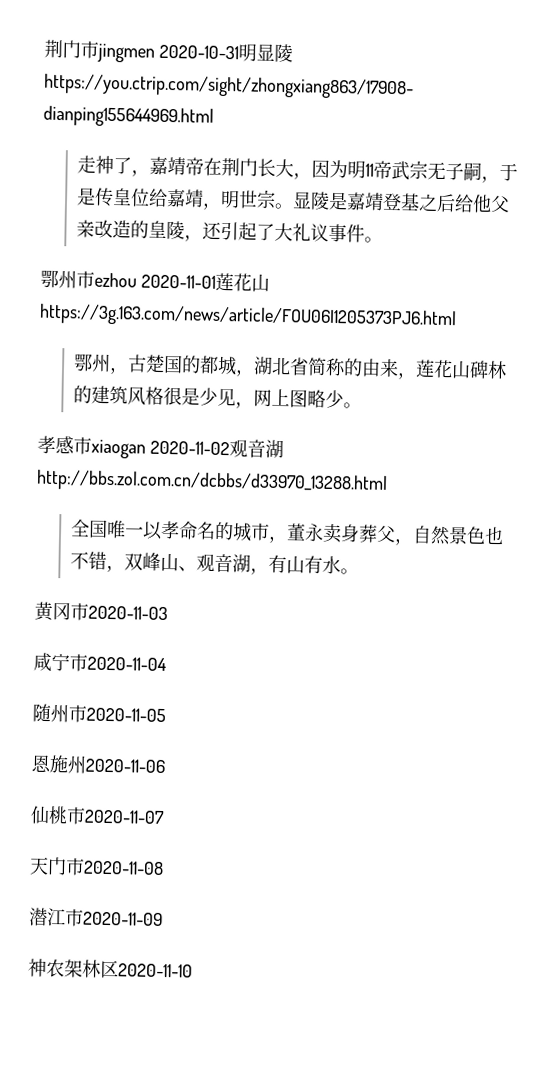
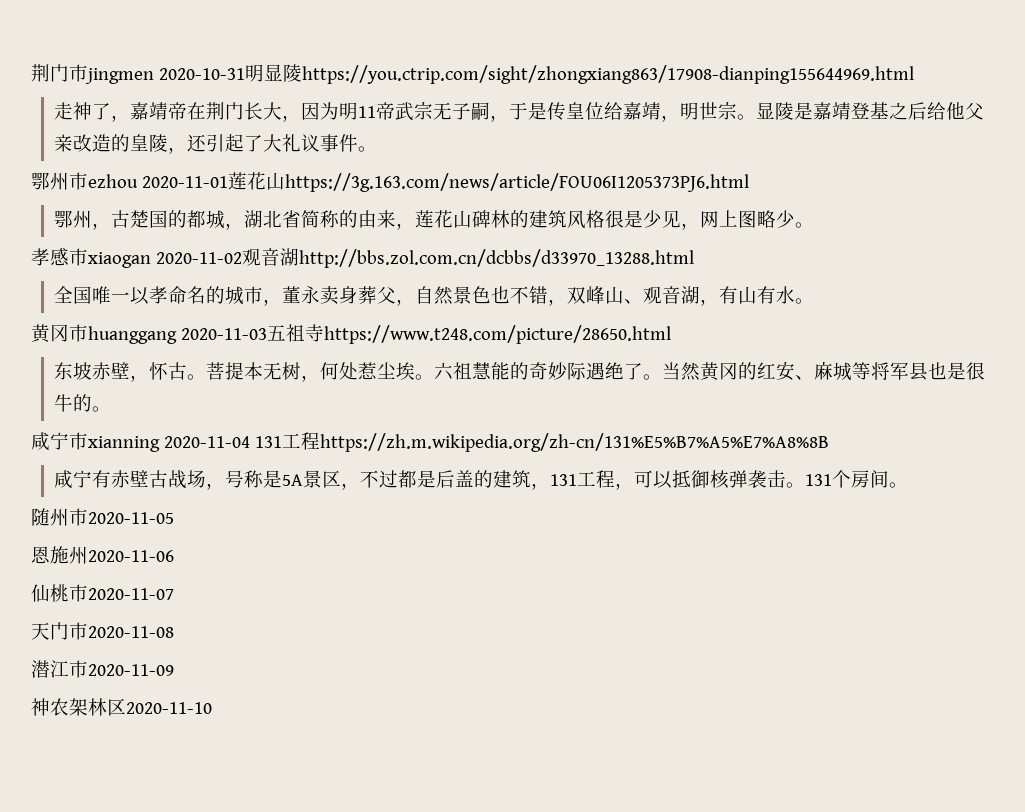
- 黄冈市2020-11-03
+ 黄冈市huanggang 2020-11-03五祖寺https://www.t248.com/picture/28650.html
+ 东坡赤壁，怀古。菩提本无树，何处惹尘埃。六祖慧能的奇妙际遇绝了。当然黄冈的红安、麻城等将军县也是很牛的。
- 咸宁市2020-11-04
+ 咸宁市xianning 2020-11-04 131工程https://zh.m.wikipedia.org/zh-cn/131%E5%B7%A5%E7%A8%8B
+ 咸宁有赤壁古战场，号称是5A景区，不过都是后盖的建筑，131工程，可以抵御核弹袭击。131个房间。

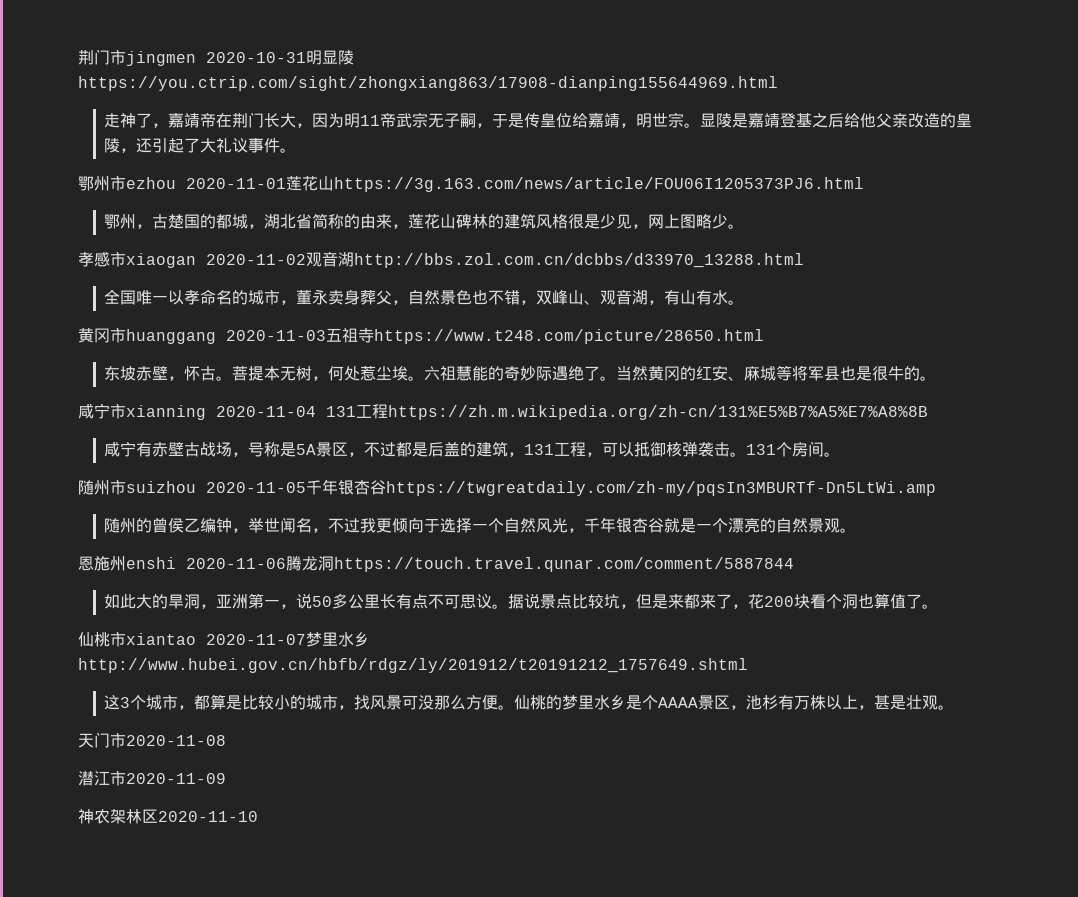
- 随州市2020-11-05
+ 随州市suizhou 2020-11-05千年银杏谷https://twgreatdaily.com/zh-my/pqsIn3MBURTf-Dn5LtWi.amp
+ 随州的曾侯乙编钟，举世闻名，不过我更倾向于选择一个自然风光，千年银杏谷就是一个漂亮的自然景观。
- 恩施州2020-11-06
+ 恩施州enshi 2020-11-06腾龙洞https://touch.travel.qunar.com/comment/5887844
+ 如此大的旱洞，亚洲第一，说50多公里长有点不可思议。据说景点比较坑，但是来都来了，花200块看个洞也算值了。
- 仙桃市2020-11-07
+ 仙桃市xiantao 2020-11-07梦里水乡http://www.hubei.gov.cn/hbfb/rdgz/ly/201912/t20191212_1757649.shtml
+ 这3个城市，都算是比较小的城市，找风景可没那么方便。仙桃的梦里水乡是个AAAA景区，池杉有万株以上，甚是壮观。

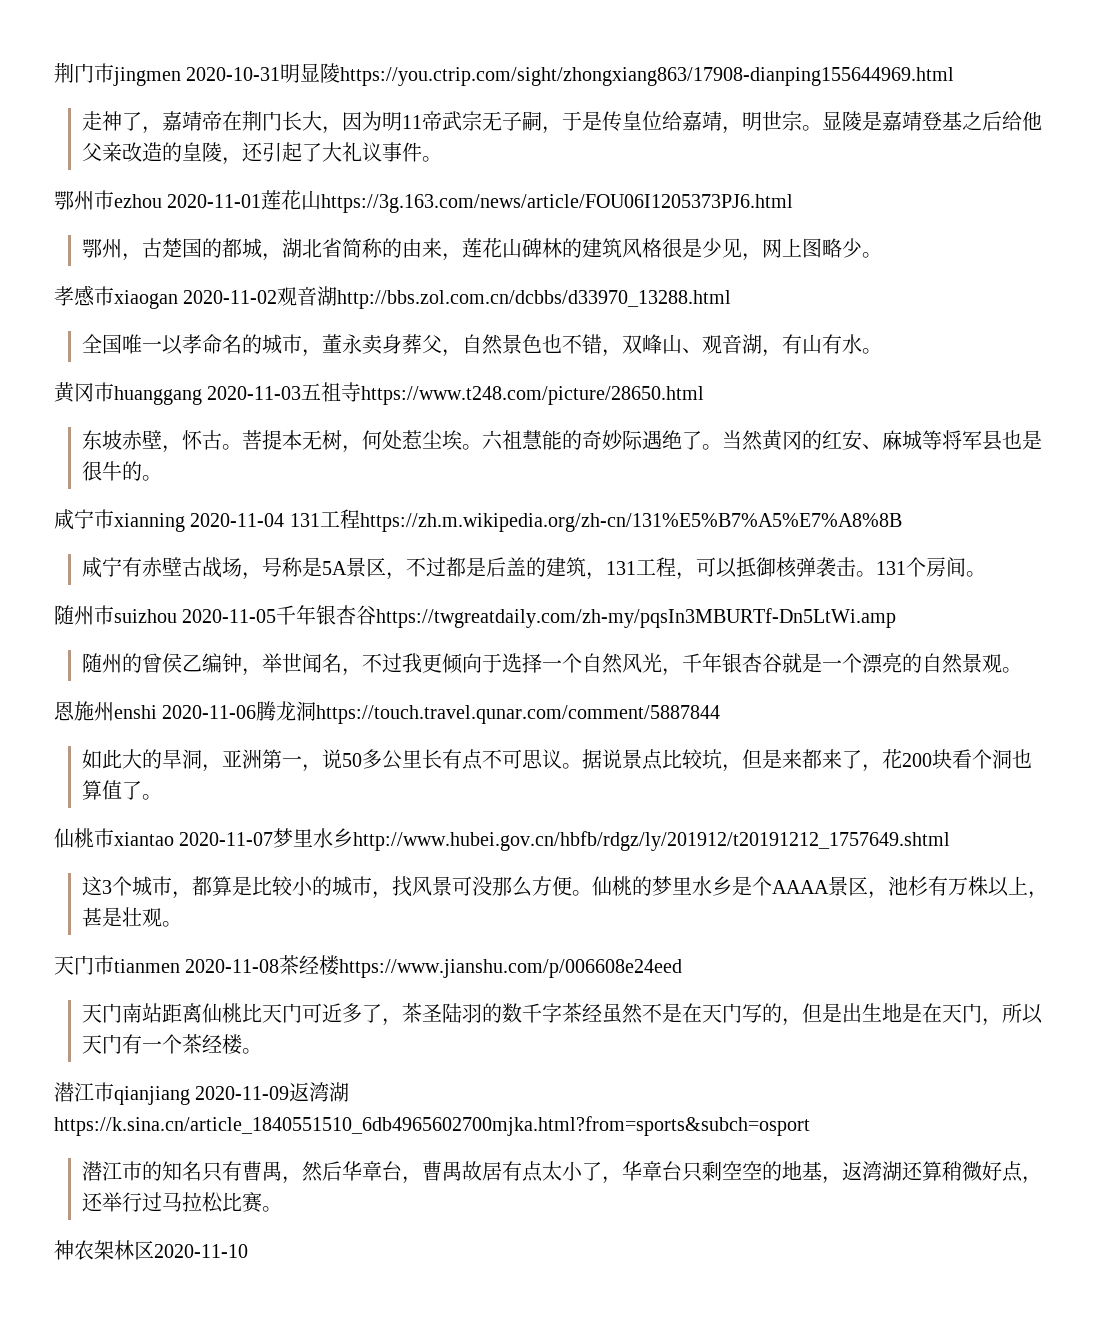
- 天门市2020-11-08
- 潜江市2020-11-09
+ 天门市tianmen 2020-11-08茶经楼https://www.jianshu.com/p/006608e24eed
+ 天门南站距离仙桃比天门可近多了，茶圣陆羽的数千字茶经虽然不是在天门写的，但是出生地是在天门，所以天门有一个茶经楼。
+ 潜江市qianjiang 2020-11-09返湾湖https://k.sina.cn/article_1840551510_6db4965602700mjka.html?from=sports&subch=osport
+ 潜江市的知名只有曹禺，然后华章台，曹禺故居有点太小了，华章台只剩空空的地基，返湾湖还算稍微好点，还举行过马拉松比赛。

